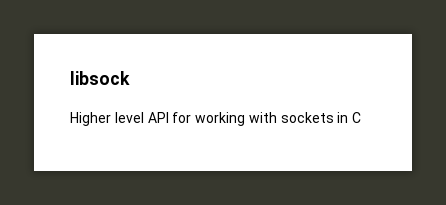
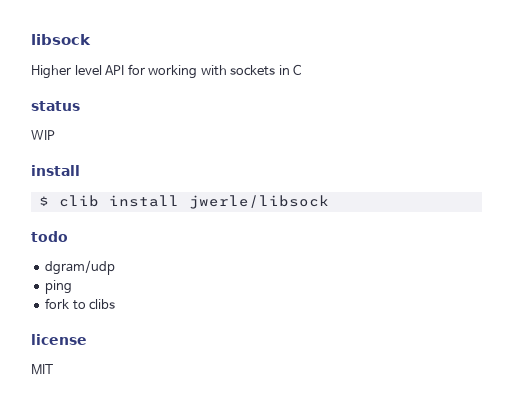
+ status
+ WIP
+ install
+ $ clib install jwerle/libsock
+ todo
+ dgram/udp
+ ping
+ fork to clibs
+ license
+ MIT

